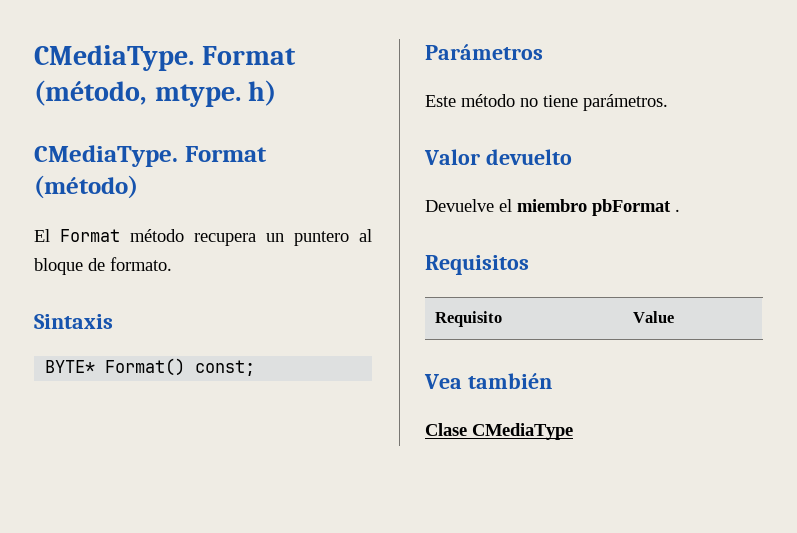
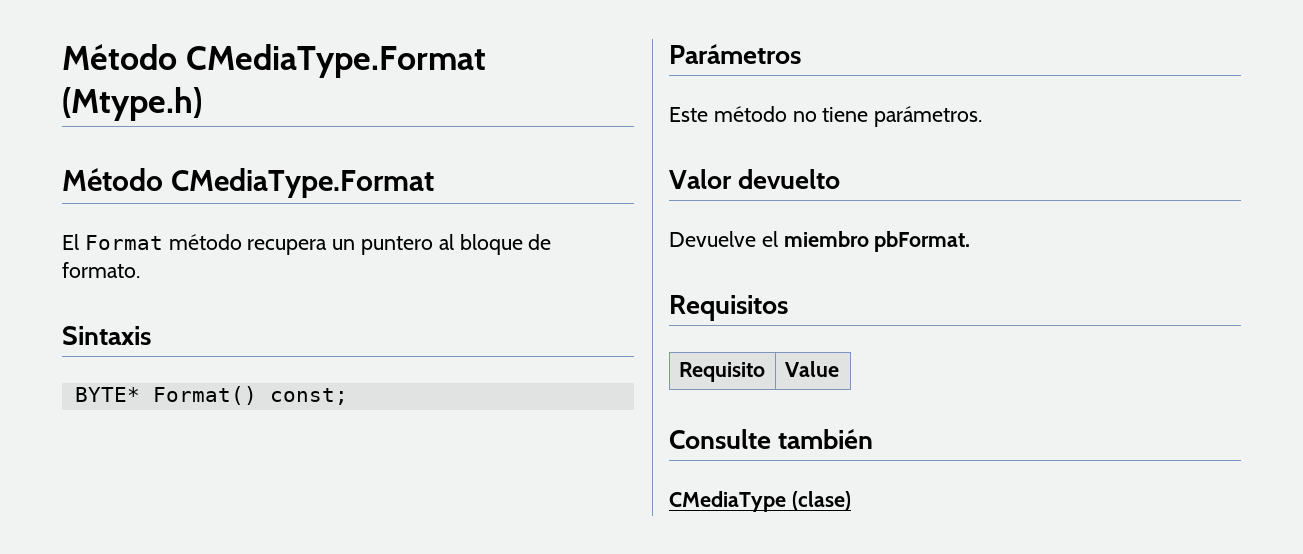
- CMediaType. Format (método, mtype. h)
- CMediaType. Format (método)
+ Método CMediaType.Format (Mtype.h)
+ Método CMediaType.Format
- Devuelve el miembro pbFormat .
+ Devuelve el miembro pbFormat.
- Vea también
+ Consulte también
- Clase CMediaType
+ CMediaType (clase)

